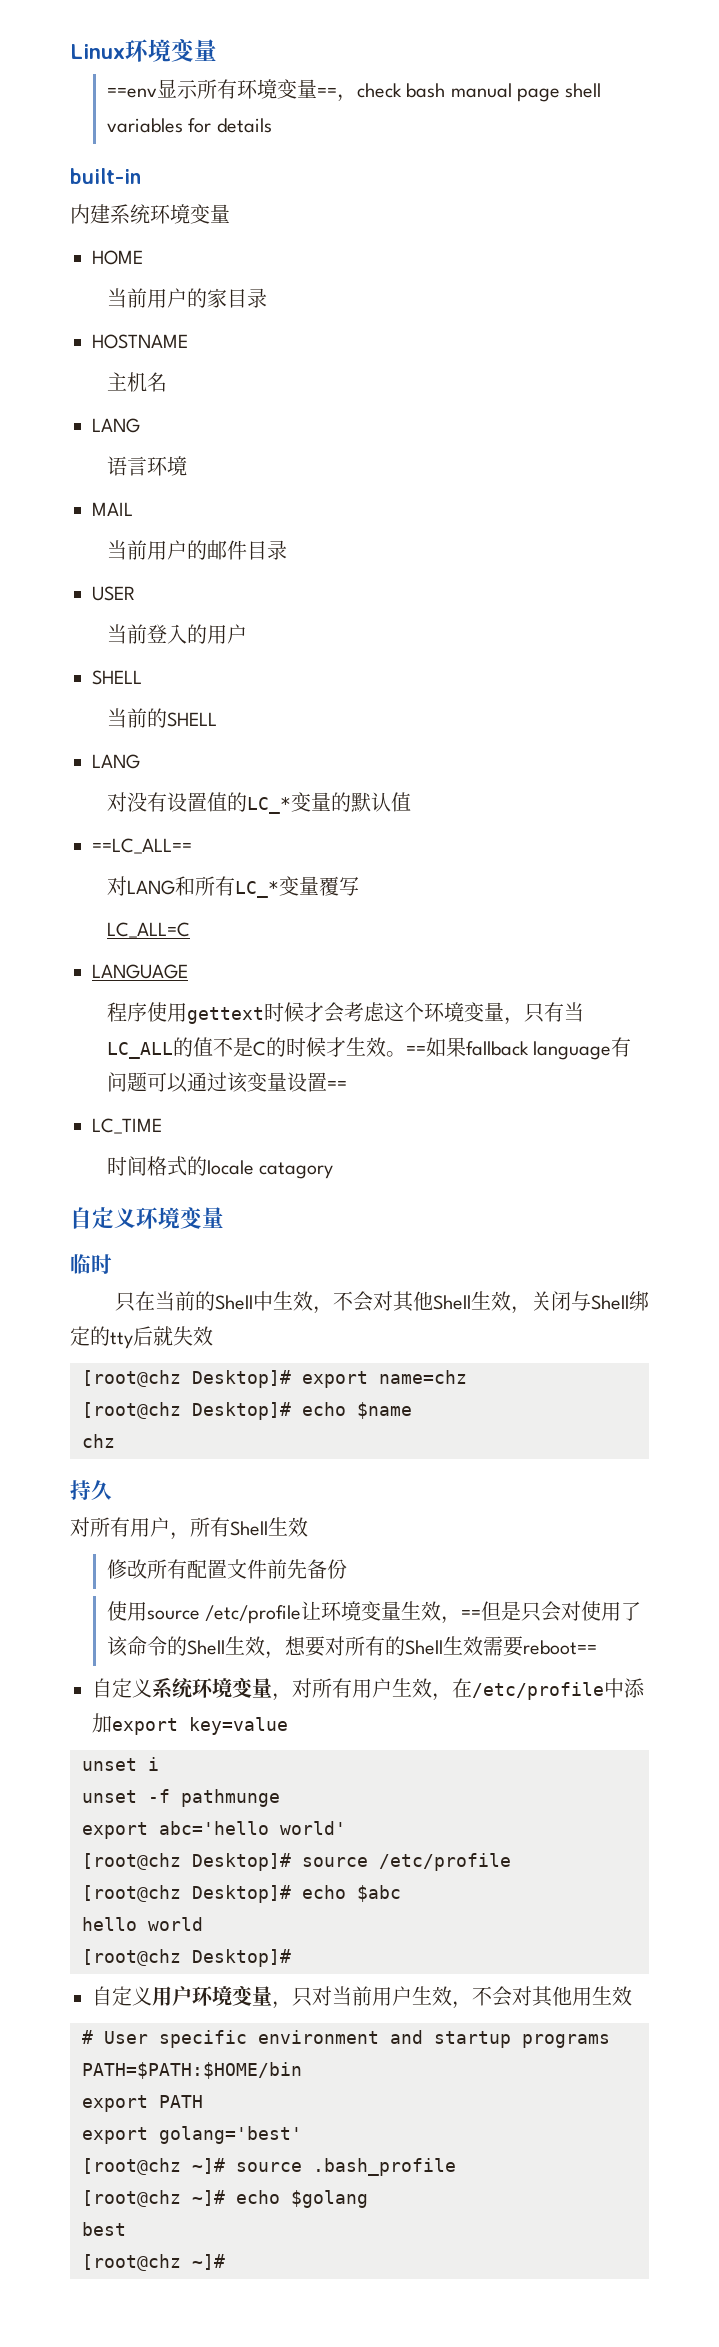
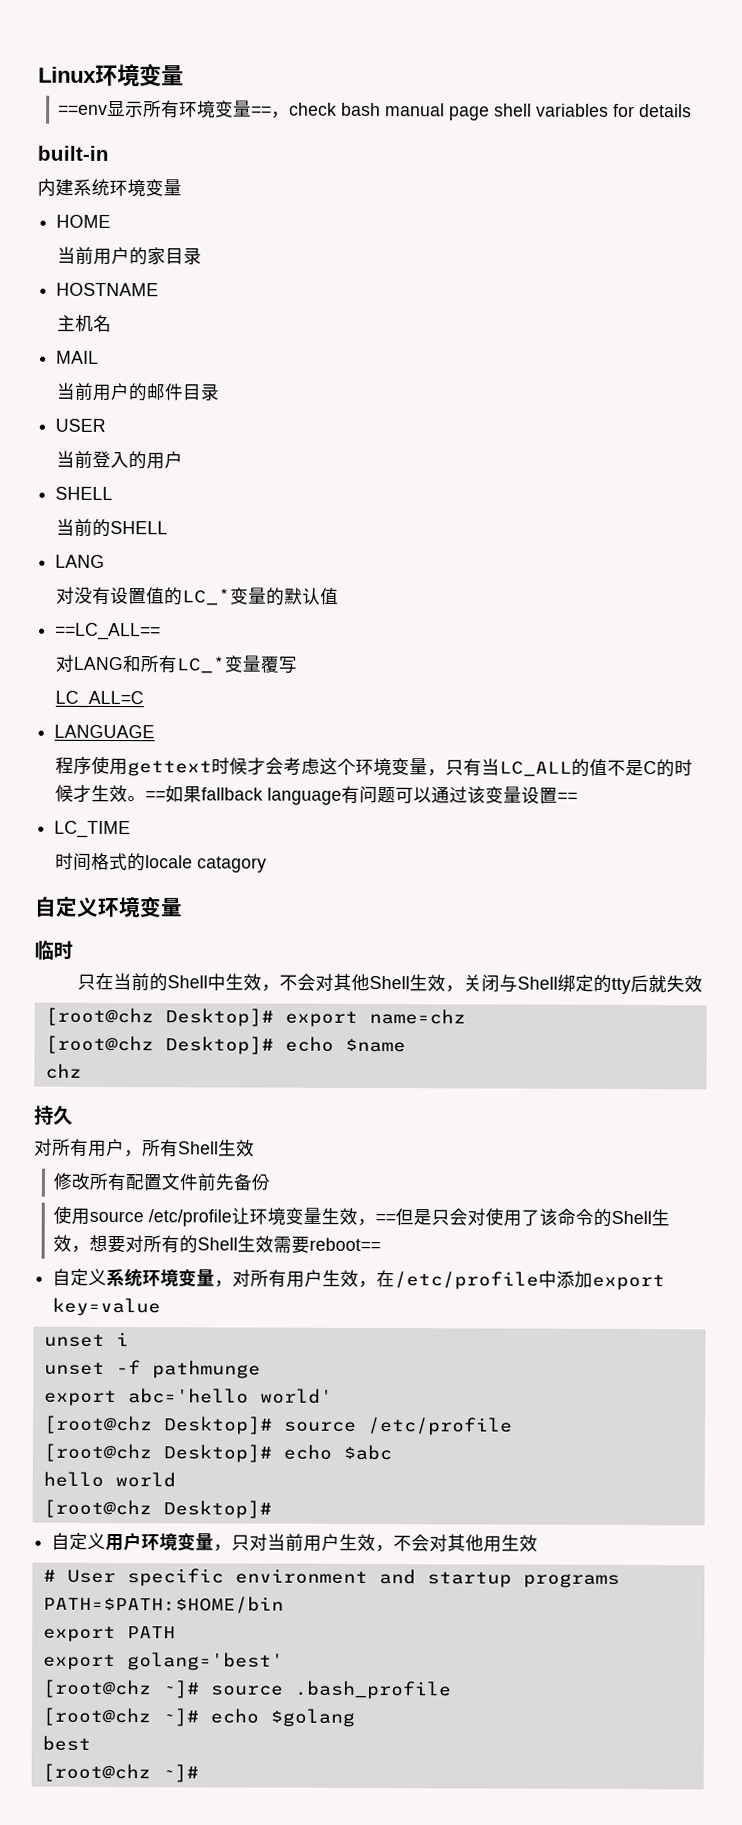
  主机名
- LANG
- 语言环境

